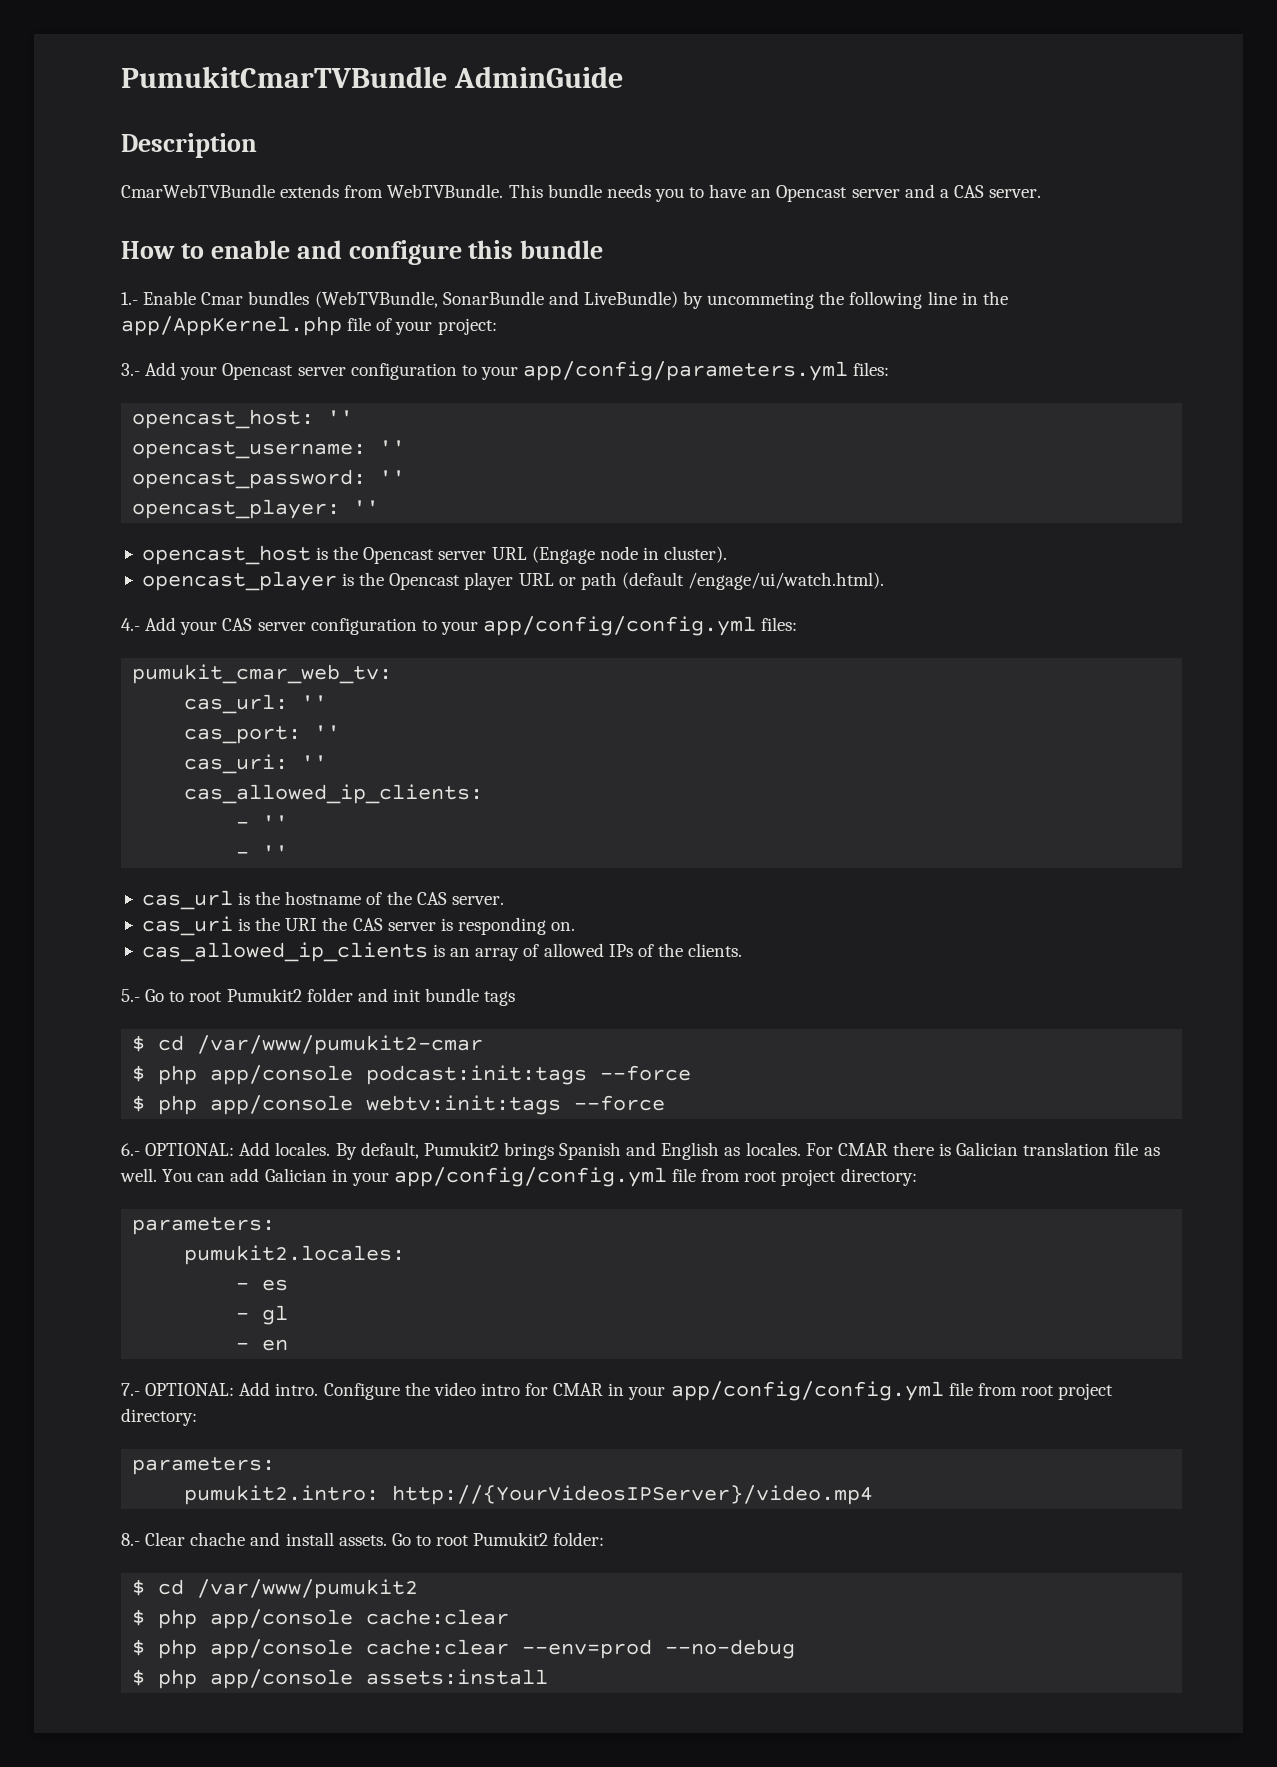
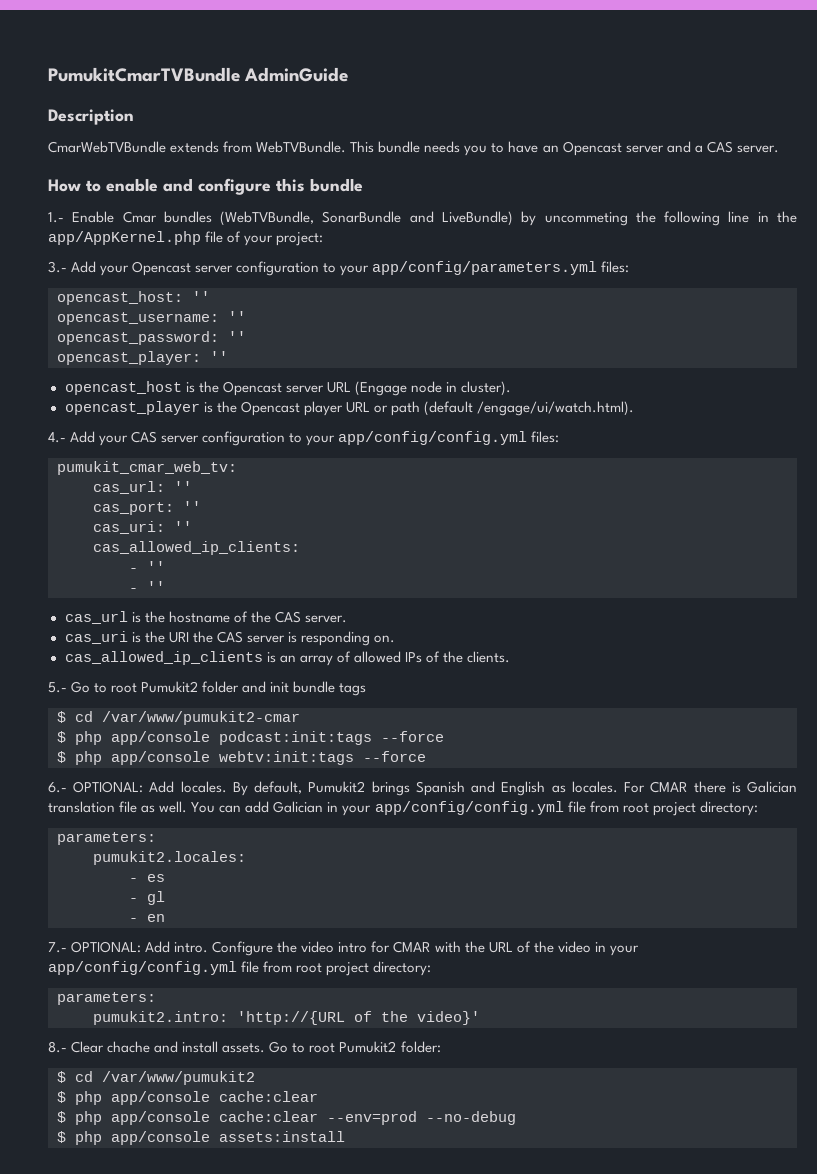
- Configure the video intro for CMAR in your app/config/config.yml file from root project directory:
+ Configure the video intro for CMAR with the URL of the video in your app/config/config.yml file from root project directory:
- pumukit2.intro: http://{YourVideosIPServer}/video.mp4
+ pumukit2.intro: 'http://{URL of the video}'

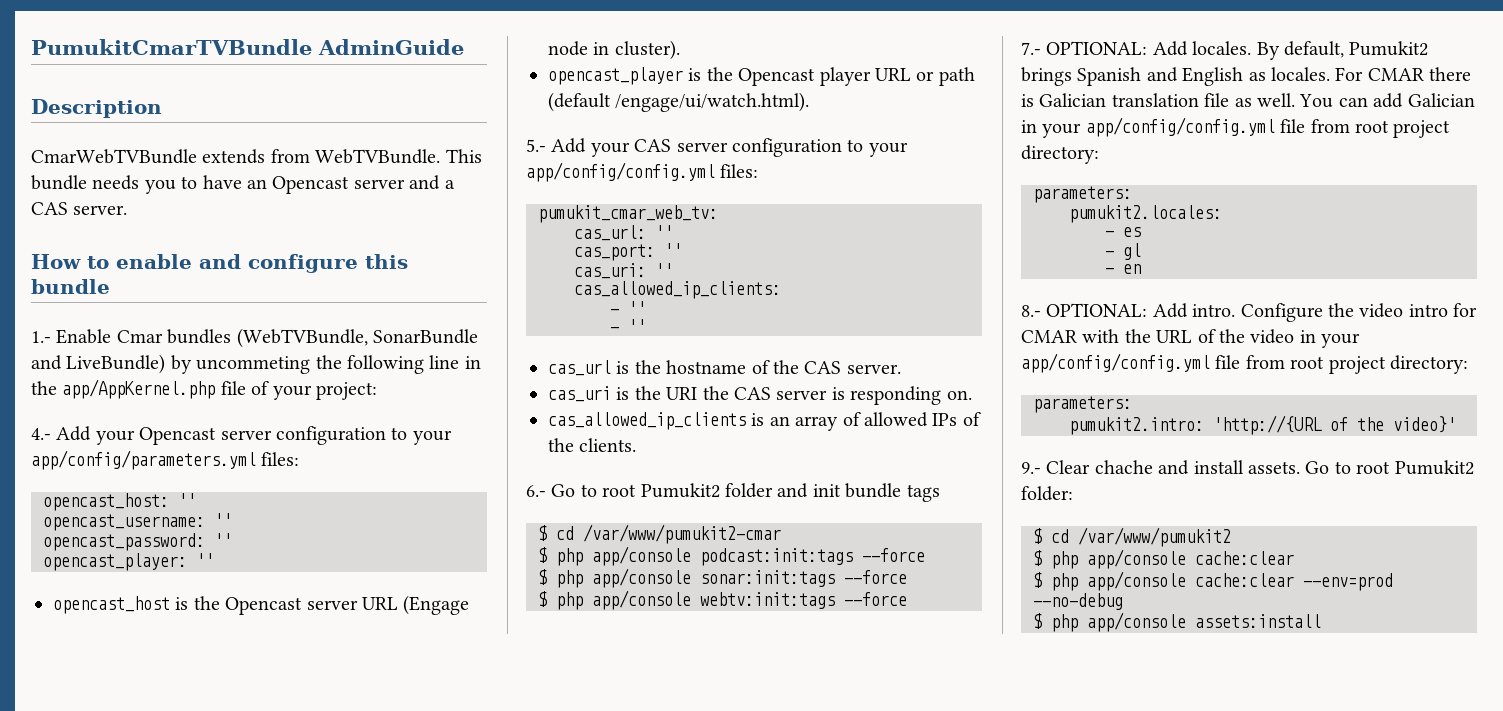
- 3.- Add your Opencast server configuration to your app/config/parameters.yml files:
+ 4.- Add your Opencast server configuration to your app/config/parameters.yml files:
- 4.- Add your CAS server configuration to your app/config/config.yml files:
+ 5.- Add your CAS server configuration to your app/config/config.yml files:
- 5.- Go to root Pumukit2 folder and init bundle tags
+ 6.- Go to root Pumukit2 folder and init bundle tags
+ $ php app/console sonar:init:tags --force
- 6.- OPTIONAL: Add locales.
+ 7.- OPTIONAL: Add locales.
- 7.- OPTIONAL: Add intro.
+ 8.- OPTIONAL: Add intro.
- 8.- Clear chache and install assets.
+ 9.- Clear chache and install assets.

